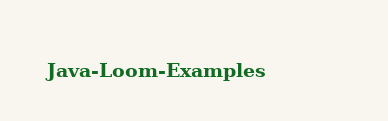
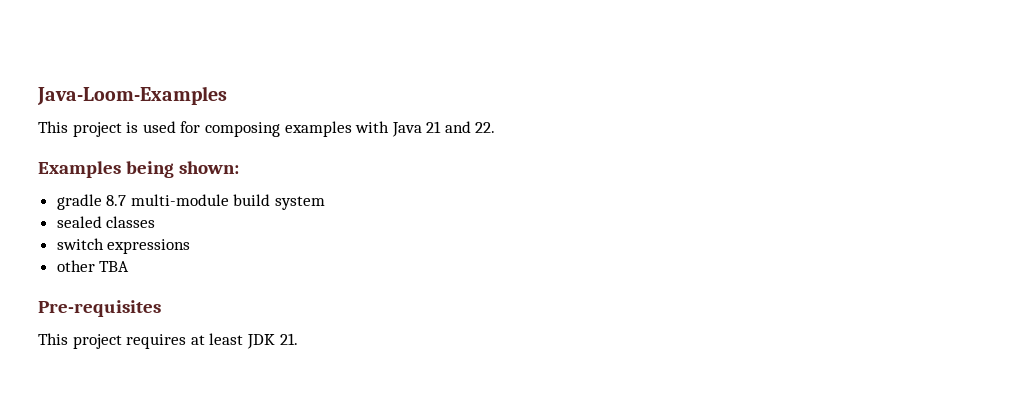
+ This project is used for composing examples with Java 21 and 22.
+ Examples being shown:
+ gradle 8.7 multi-module build system
+ sealed classes
+ switch expressions
+ other TBA
+ Pre-requisites
+ This project requires at least JDK 21.

